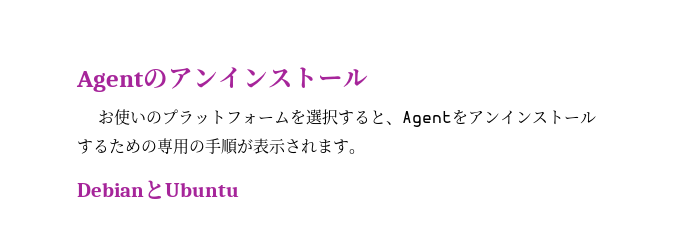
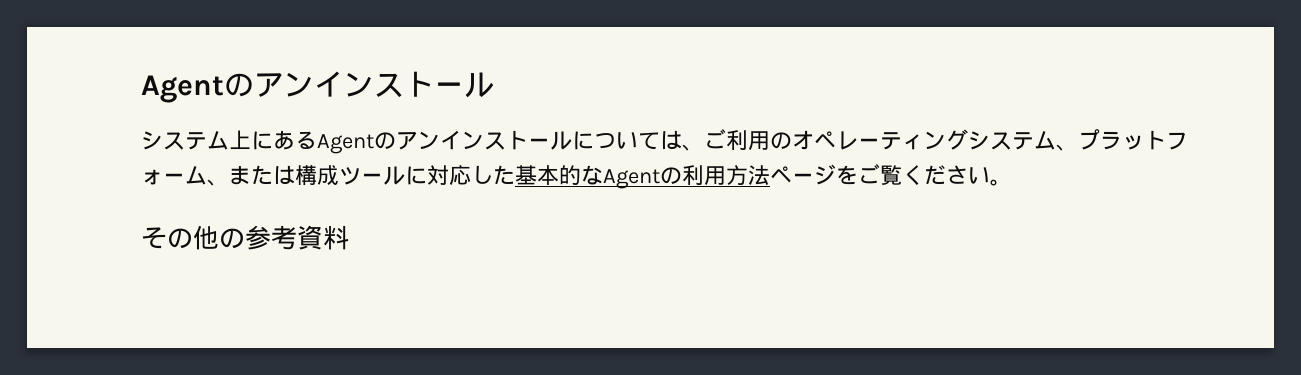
- お使いのプラットフォームを選択すると、Agentをアンインストールするための専用の手順が表示されます。
- DebianとUbuntu
+ システム上にあるAgentのアンインストールについては、ご利用のオペレーティングシステム、プラットフォーム、または構成ツールに対応した基本的なAgentの利用方法ページをご覧ください。
+ その他の参考資料

